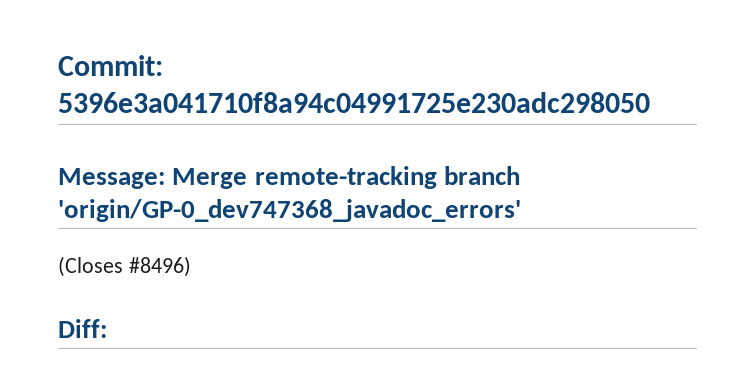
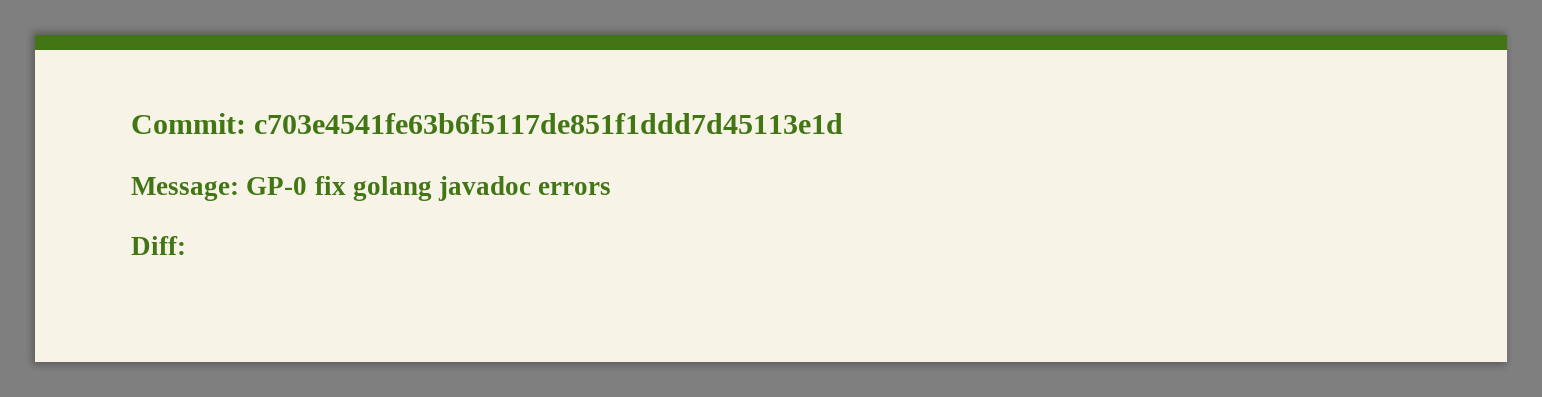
- Commit: 5396e3a041710f8a94c04991725e230adc298050
+ Commit: c703e4541fe63b6f5117de851f1ddd7d45113e1d
- Message: Merge remote-tracking branch 'origin/GP-0_dev747368_javadoc_errors'
- (Closes #8496)
+ Message: GP-0 fix golang javadoc errors

